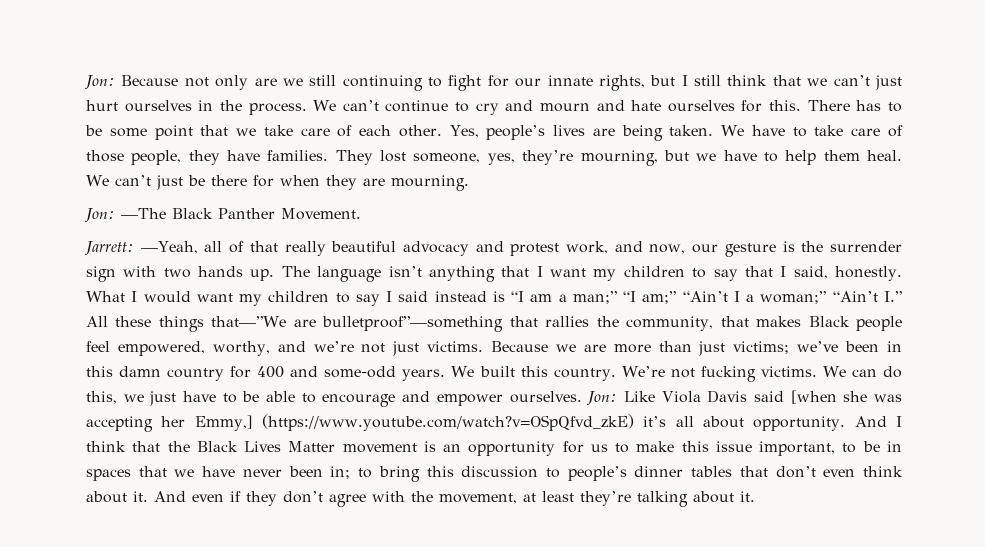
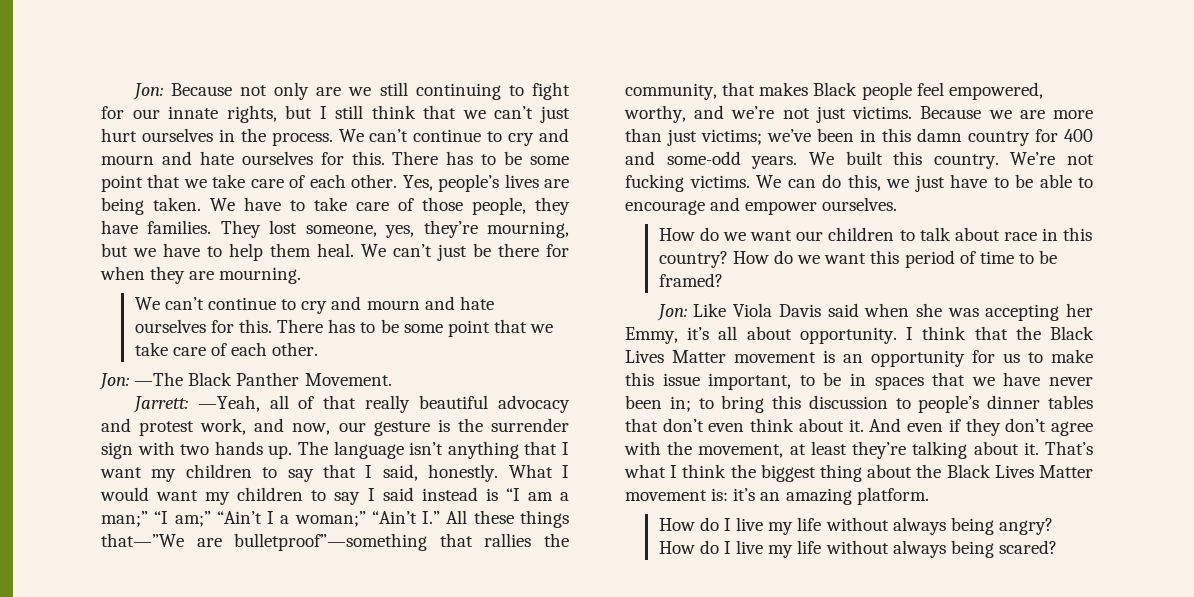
  We can’t just be there for when they are mourning.
+ We can’t continue to cry and mourn and hate ourselves for this. There has to be some point that we take care of each other.
- We can do this, we just have to be able to encourage and empower ourselves. Jon: Like Viola Davis said [when she was accepting her Emmy,] (https://www.youtube.com/watch?v=OSpQfvd_zkE) it’s all about opportunity.
+ We can do this, we just have to be able to encourage and empower ourselves.
+ How do we want our children to talk about race in this country? How do we want this period of time to be framed?
+ Jon: Like Viola Davis said when she was accepting her Emmy, it’s all about opportunity.
- And I think that the Black Lives Matter movement is an opportunity for us to make this issue important, to be in spaces that we have never been in; to bring this discussion to people’s dinner tables that don’t even think about it.
+ I think that the Black Lives Matter movement is an opportunity for us to make this issue important, to be in spaces that we have never been in; to bring this discussion to people’s dinner tables that don’t even think about it.
+ That’s what I think the biggest thing about the Black Lives Matter movement is: it’s an amazing platform.
+ How do I live my life without always being angry? How do I live my life without always being scared?

